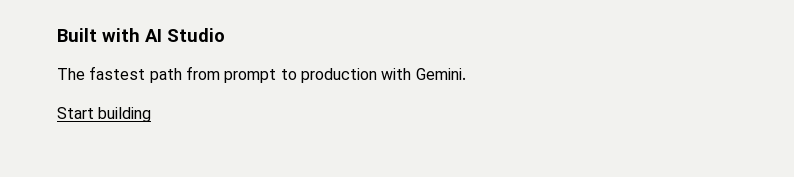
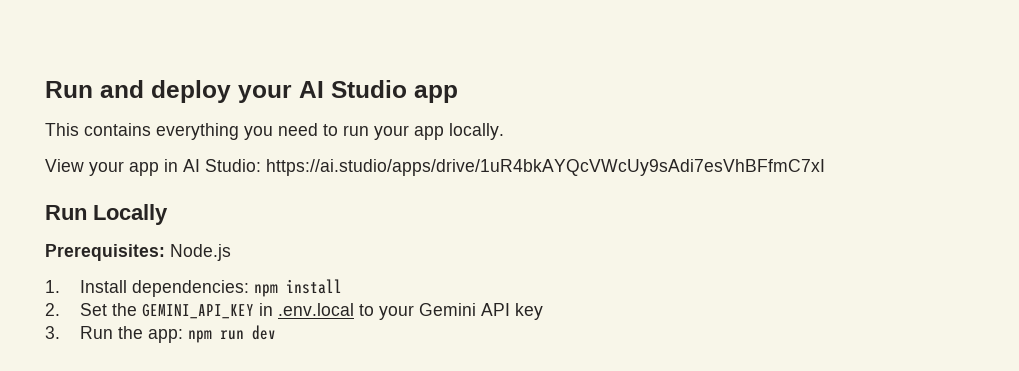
- Built with AI Studio
- The fastest path from prompt to production with Gemini.
- Start building
+ Run and deploy your AI Studio app
+ This contains everything you need to run your app locally.
+ View your app in AI Studio: https://ai.studio/apps/drive/1uR4bkAYQcVWcUy9sAdi7esVhBFfmC7xI
+ Run Locally
+ Prerequisites: Node.js
+ 1. Install dependencies: npm install
+ 2. Set the GEMINI_API_KEY in .env.local to your Gemini API key
+ 3. Run the app: npm run dev

